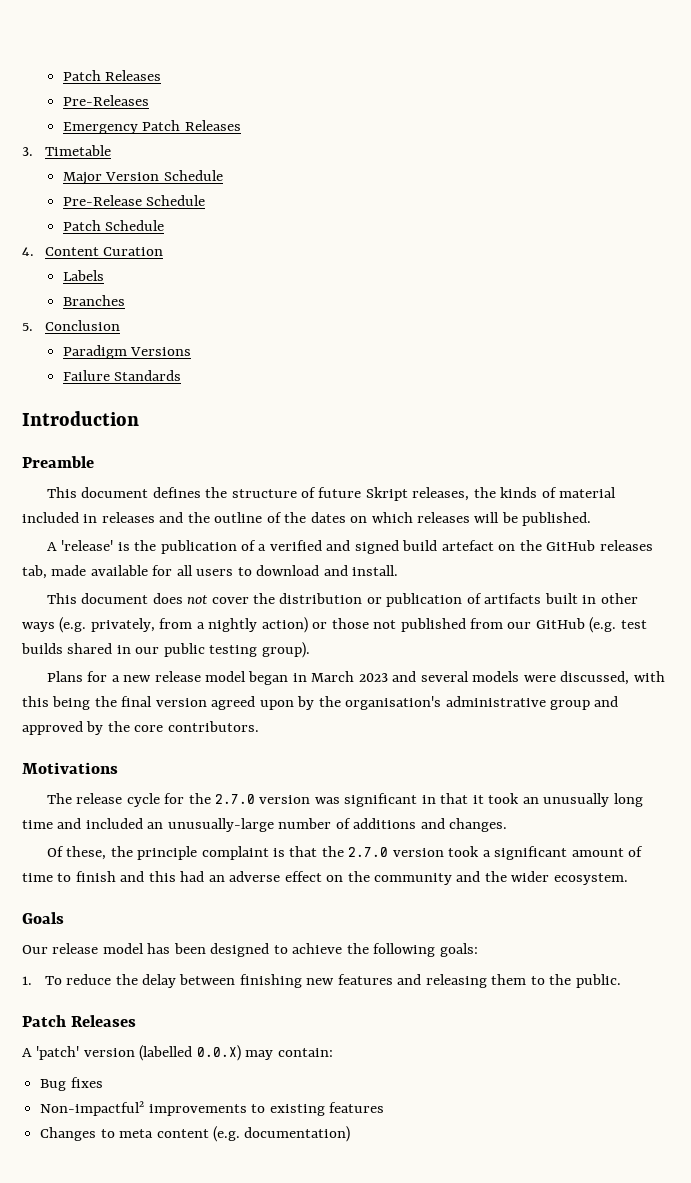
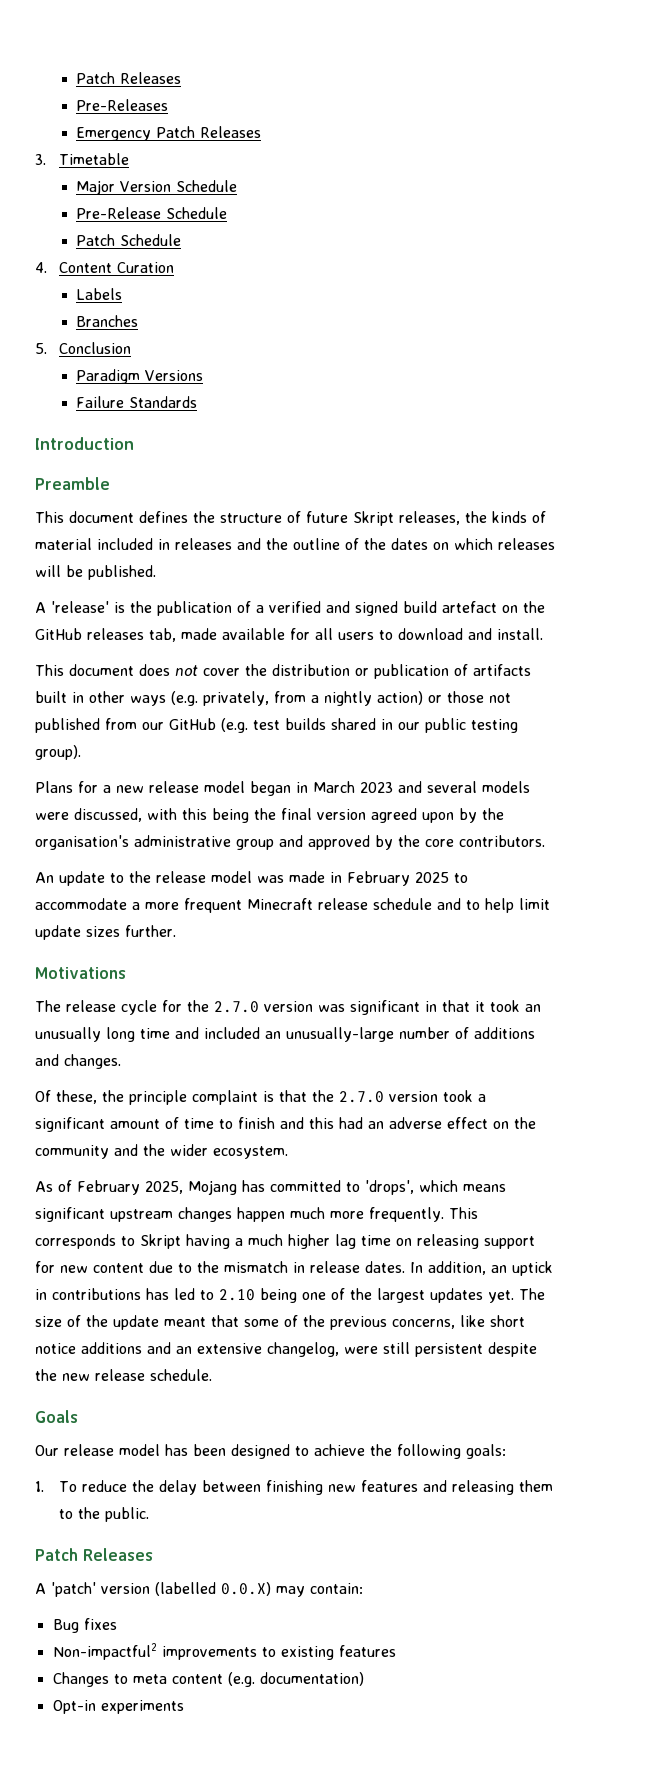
+ An update to the release model was made in February 2025 to accommodate a more frequent Minecraft release schedule and to help limit update sizes further.
+ As of February 2025, Mojang has committed to 'drops', which means significant upstream changes happen much more frequently. This corresponds to Skript having a much higher lag time on releasing support for new content due to the mismatch in release dates. In addition, an uptick in contributions has led to 2.10 being one of the largest updates yet. The size of the update meant that some of the previous concerns, like short notice additions and an extensive changelog, were still persistent despite the new release schedule.
+ Opt-in experiments

